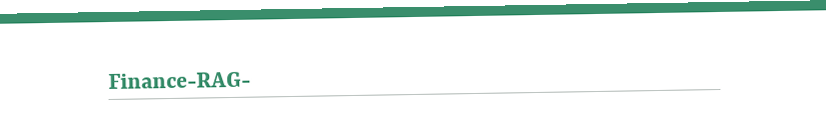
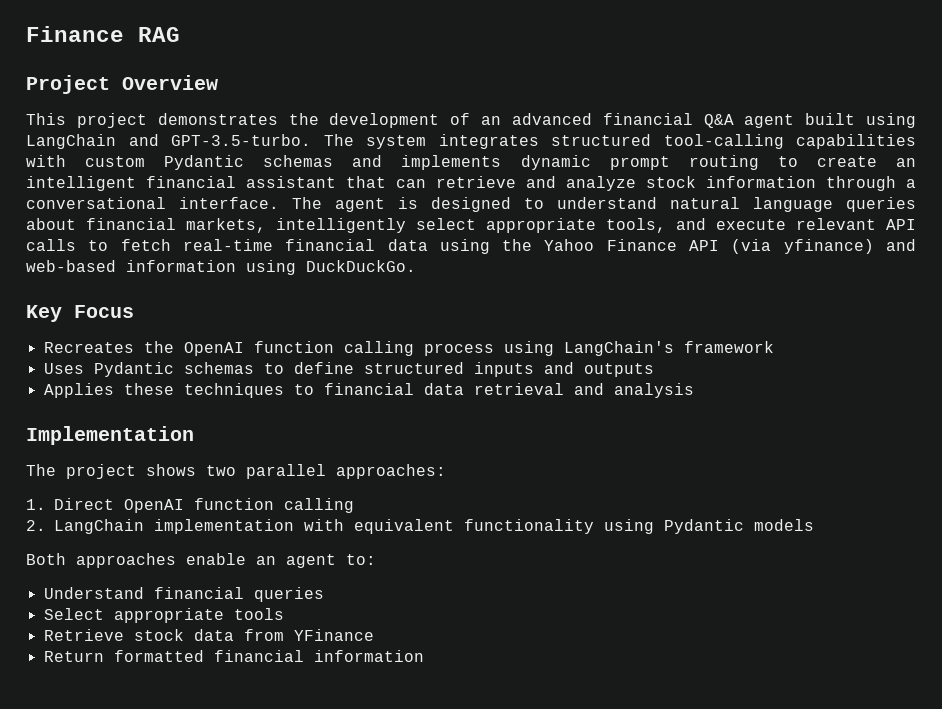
- Finance-RAG-
+ Finance RAG
+ Project Overview
+ This project demonstrates the development of an advanced financial Q&A agent built using LangChain and GPT-3.5-turbo. The system integrates structured tool-calling capabilities with custom Pydantic schemas and implements dynamic prompt routing to create an intelligent financial assistant that can retrieve and analyze stock information through a conversational interface. The agent is designed to understand natural language queries about financial markets, intelligently select appropriate tools, and execute relevant API calls to fetch real-time financial data using the Yahoo Finance API (via yfinance) and web-based information using DuckDuckGo.
+ Key Focus
+ Recreates the OpenAI function calling process using LangChain's framework
+ Uses Pydantic schemas to define structured inputs and outputs
+ Applies these techniques to financial data retrieval and analysis
+ Implementation
+ The project shows two parallel approaches:
+ 1. Direct OpenAI function calling
+ 2. LangChain implementation with equivalent functionality using Pydantic models
+ Both approaches enable an agent to:
+ Understand financial queries
+ Select appropriate tools
+ Retrieve stock data from YFinance
+ Return formatted financial information

